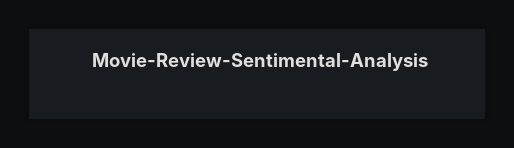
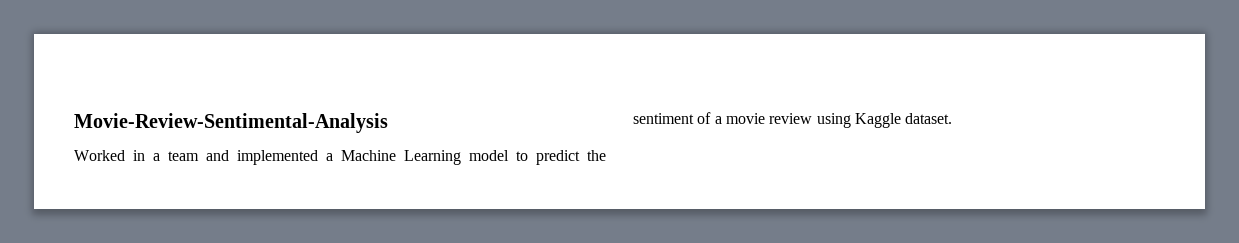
+ Worked in a team and implemented a Machine Learning model to predict the sentiment of a movie review using Kaggle dataset.

